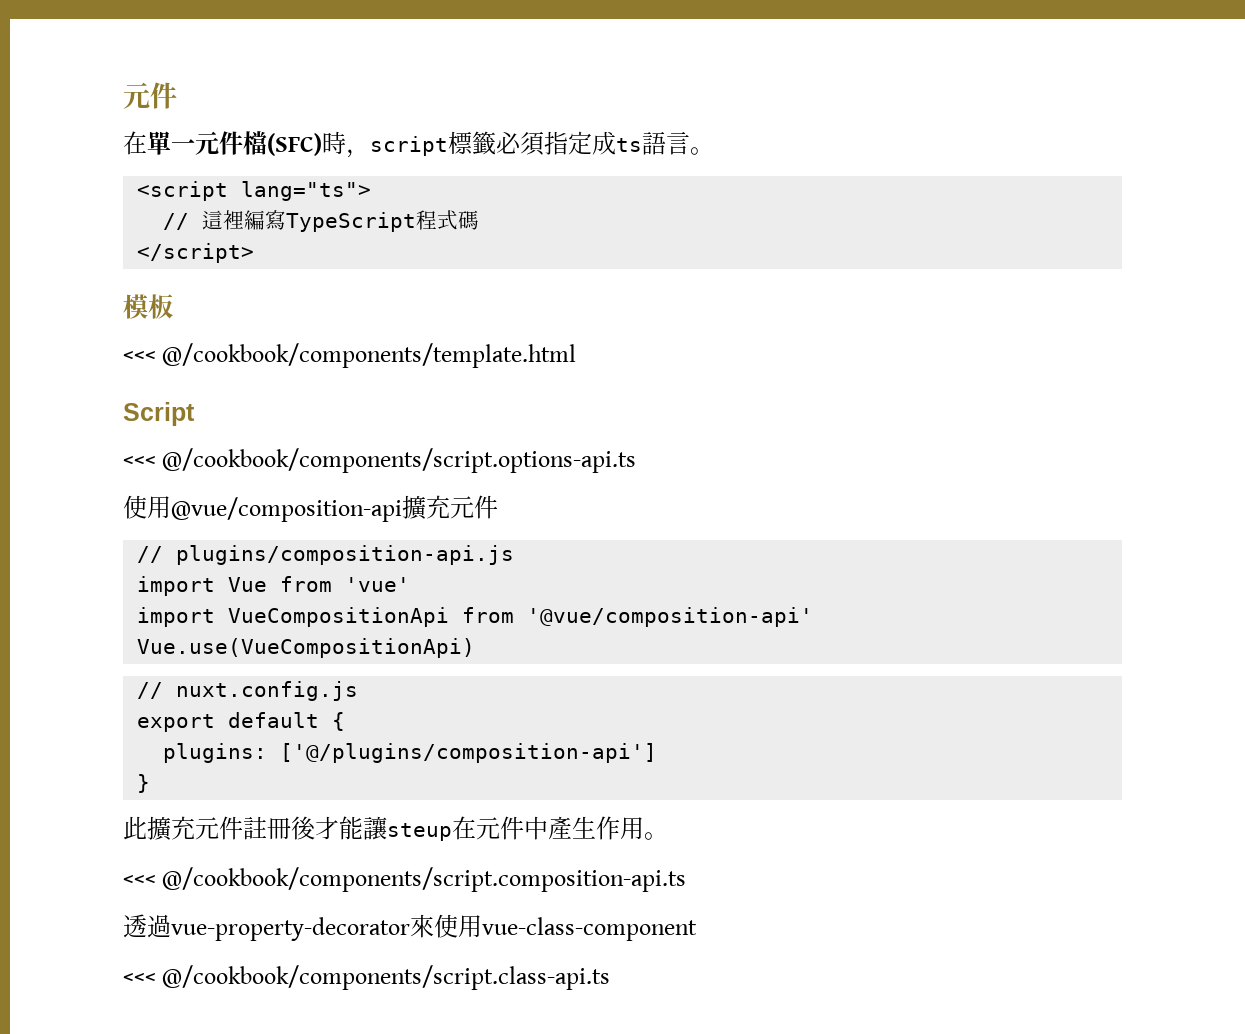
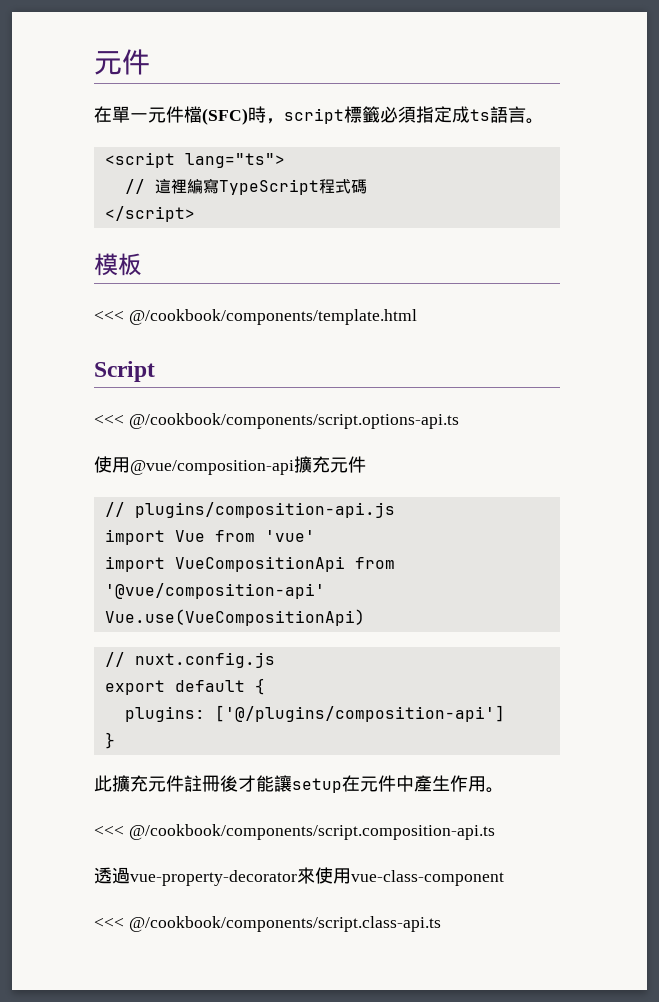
- 此擴充元件註冊後才能讓steup在元件中產生作用。
+ 此擴充元件註冊後才能讓setup在元件中產生作用。

